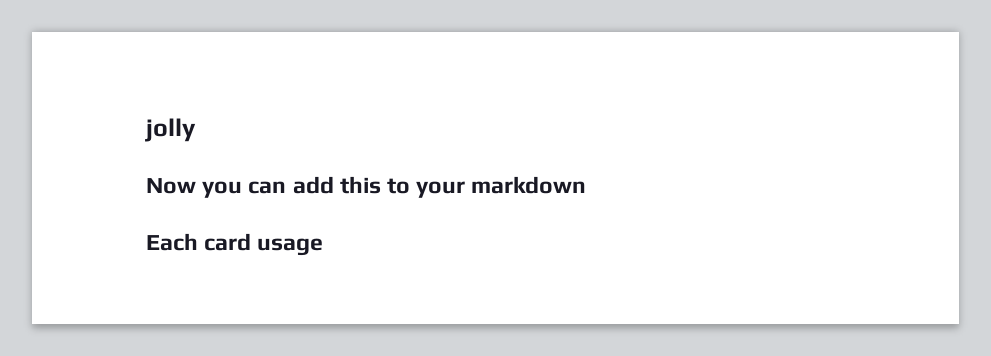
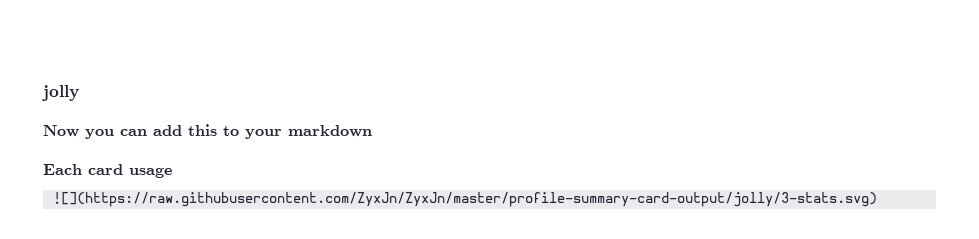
+ ![](https://raw.githubusercontent.com/ZyxJn/ZyxJn/master/profile-summary-card-output/jolly/3-stats.svg)

